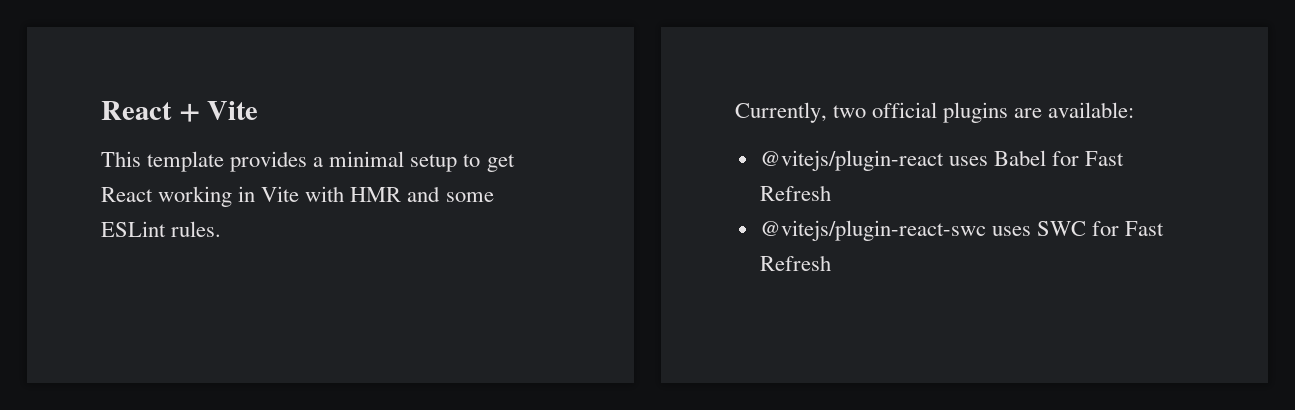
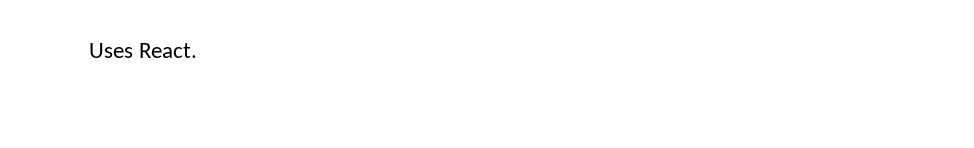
- React + Vite
- This template provides a minimal setup to get React working in Vite with HMR and some ESLint rules.
- Currently, two official plugins are available:
- @vitejs/plugin-react uses Babel for Fast Refresh
- @vitejs/plugin-react-swc uses SWC for Fast Refresh
+ Uses React.

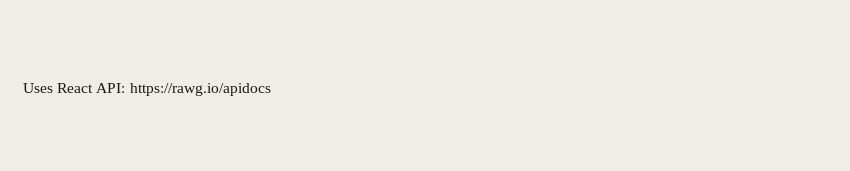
- Uses React.
+ Uses React API: https://rawg.io/apidocs

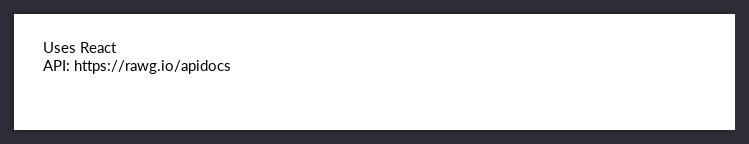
- Uses React API: https://rawg.io/apidocs
+ Uses React
+ API: https://rawg.io/apidocs

